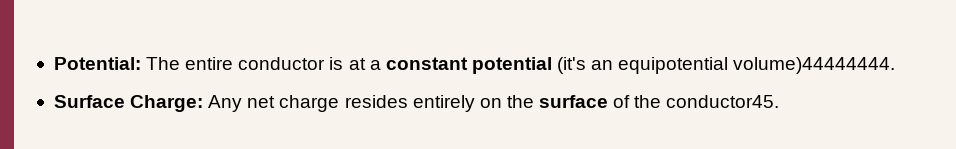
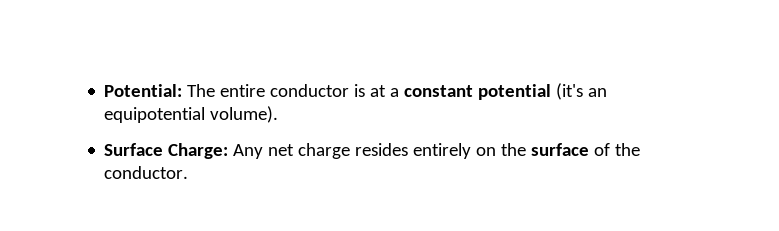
- Potential: The entire conductor is at a constant potential (it's an equipotential volume)44444444.
+ Potential: The entire conductor is at a constant potential (it's an equipotential volume).
- Surface Charge: Any net charge resides entirely on the surface of the conductor45.
+ Surface Charge: Any net charge resides entirely on the surface of the conductor.

